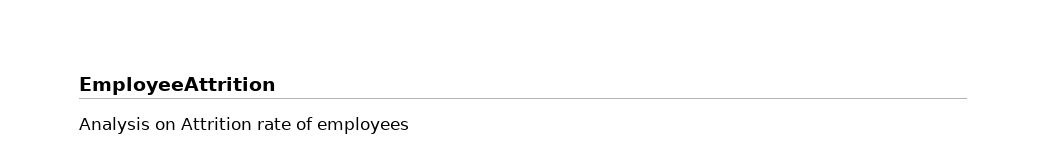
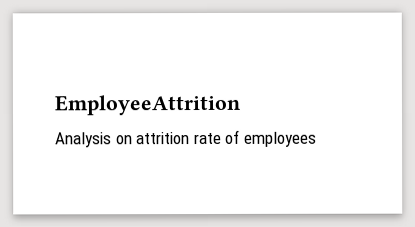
- Analysis on Attrition rate of employees
+ Analysis on attrition rate of employees

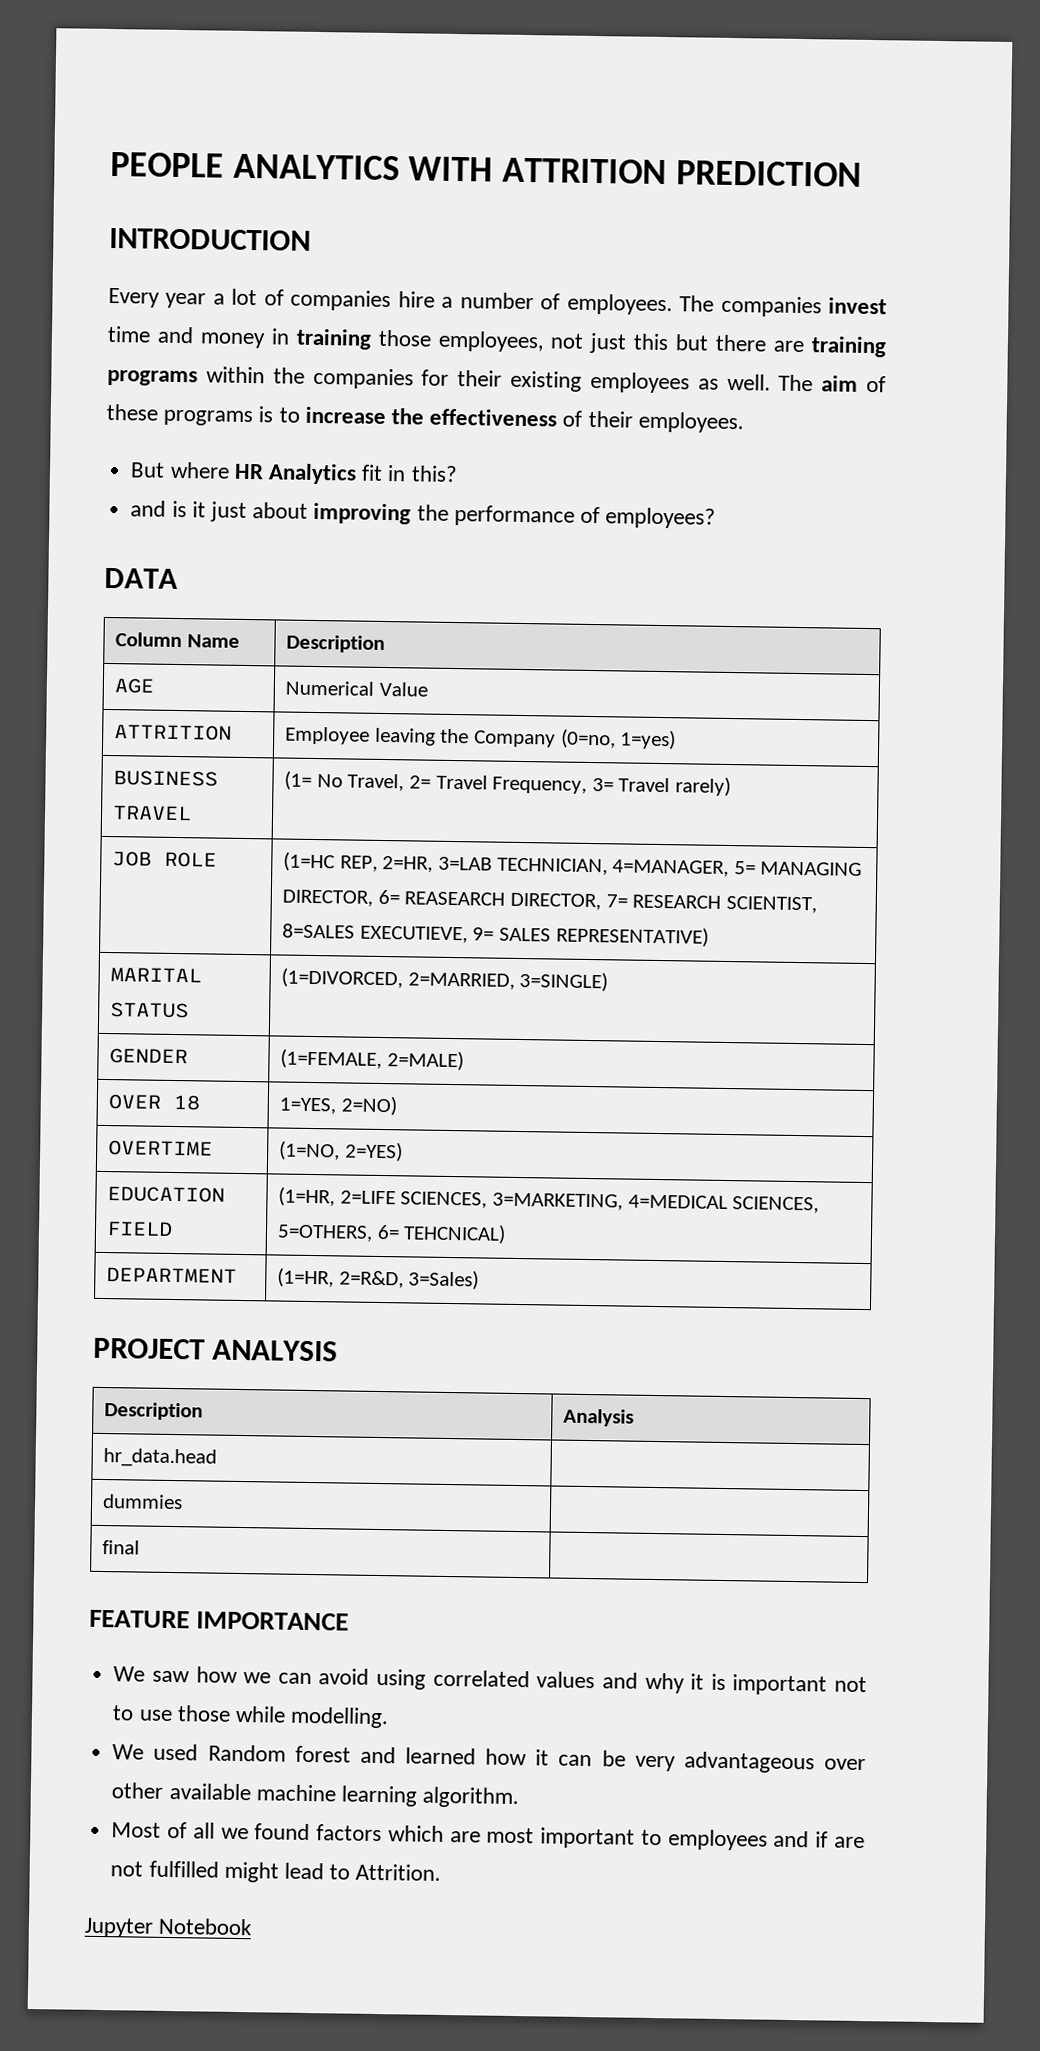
- EmployeeAttrition
- Analysis on attrition rate of employees
+ PEOPLE ANALYTICS WITH ATTRITION PREDICTION
+ INTRODUCTION
+ Every year a lot of companies hire a number of employees. The companies invest time and money in training those employees, not just this but there are training programs within the companies for their existing employees as well. The aim of these programs is to increase the effectiveness of their employees.
+ But where HR Analytics fit in this?
+ and is it just about improving the performance of employees?
+ DATA
+ Column Name | Description
+ AGE | Numerical Value
+ ATTRITION | Employee leaving the Company (0=no, 1=yes)
+ BUSINESS TRAVEL | (1= No Travel, 2= Travel Frequency, 3= Travel rarely)
+ JOB ROLE | (1=HC REP, 2=HR, 3=LAB TECHNICIAN, 4=MANAGER, 5= MANAGING DIRECTOR, 6= REASEARCH DIRECTOR, 7= RESEARCH SCIENTIST, 8=SALES EXECUTIEVE, 9= SALES REPRESENTATIVE)
+ MARITAL STATUS | (1=DIVORCED, 2=MARRIED, 3=SINGLE)
+ GENDER | (1=FEMALE, 2=MALE)
+ OVER 18 | 1=YES, 2=NO)
+ OVERTIME | (1=NO, 2=YES)
+ EDUCATION FIELD | (1=HR, 2=LIFE SCIENCES, 3=MARKETING, 4=MEDICAL SCIENCES, 5=OTHERS, 6= TEHCNICAL)
+ DEPARTMENT | (1=HR, 2=R&D, 3=Sales)
+ PROJECT ANALYSIS
+ Description | Analysis
+ hr_data.head |
+ dummies |
+ final |
+ FEATURE IMPORTANCE
+ We saw how we can avoid using correlated values and why it is important not to use those while modelling.
+ We used Random forest and learned how it can be very advantageous over other available machine learning algorithm.
+ Most of all we found factors which are most important to employees and if are not fulfilled might lead to Attrition.
+ Jupyter Notebook

